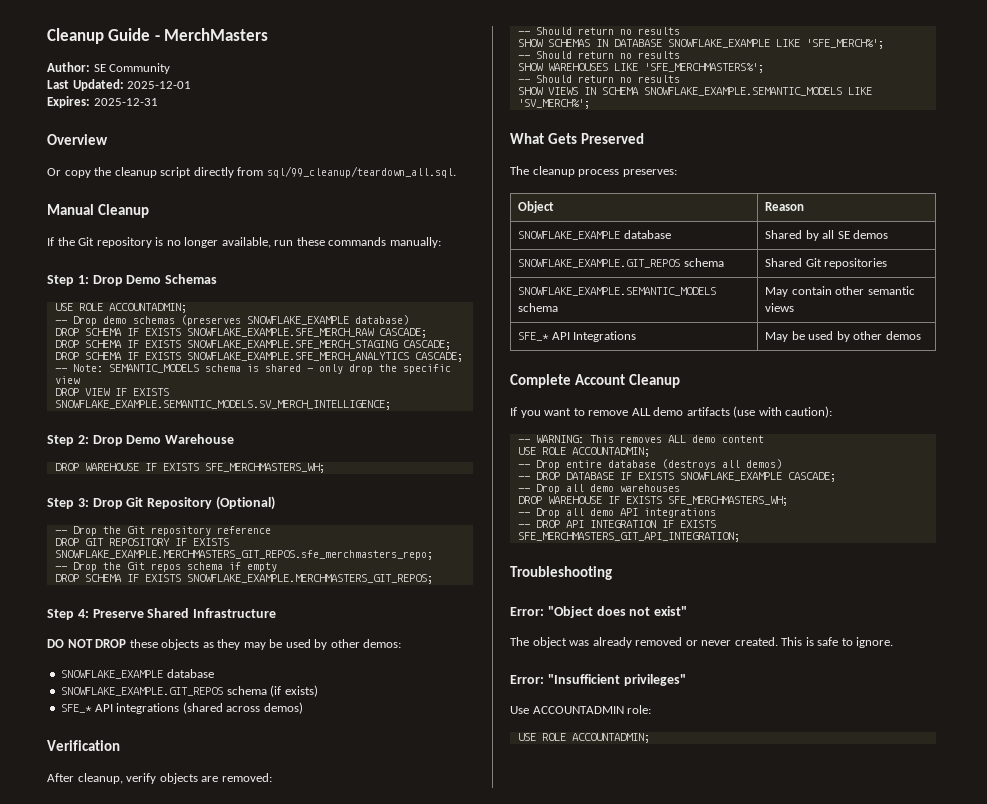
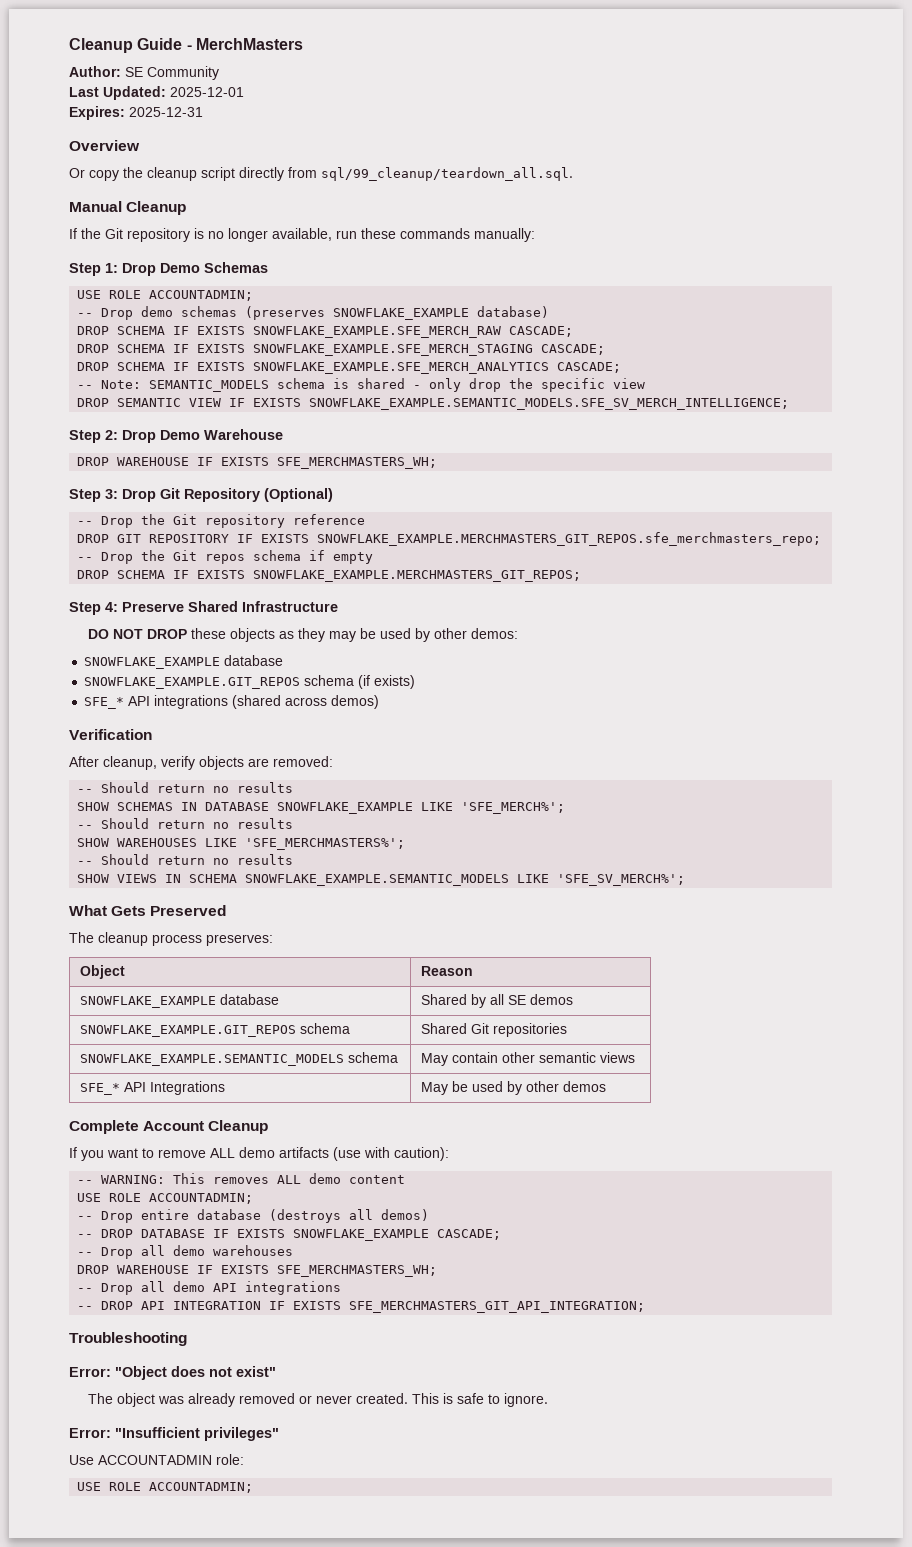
- DROP VIEW IF EXISTS SNOWFLAKE_EXAMPLE.SEMANTIC_MODELS.SV_MERCH_INTELLIGENCE;
+ DROP SEMANTIC VIEW IF EXISTS SNOWFLAKE_EXAMPLE.SEMANTIC_MODELS.SFE_SV_MERCH_INTELLIGENCE;
- SHOW VIEWS IN SCHEMA SNOWFLAKE_EXAMPLE.SEMANTIC_MODELS LIKE 'SV_MERCH%';
+ SHOW VIEWS IN SCHEMA SNOWFLAKE_EXAMPLE.SEMANTIC_MODELS LIKE 'SFE_SV_MERCH%';

